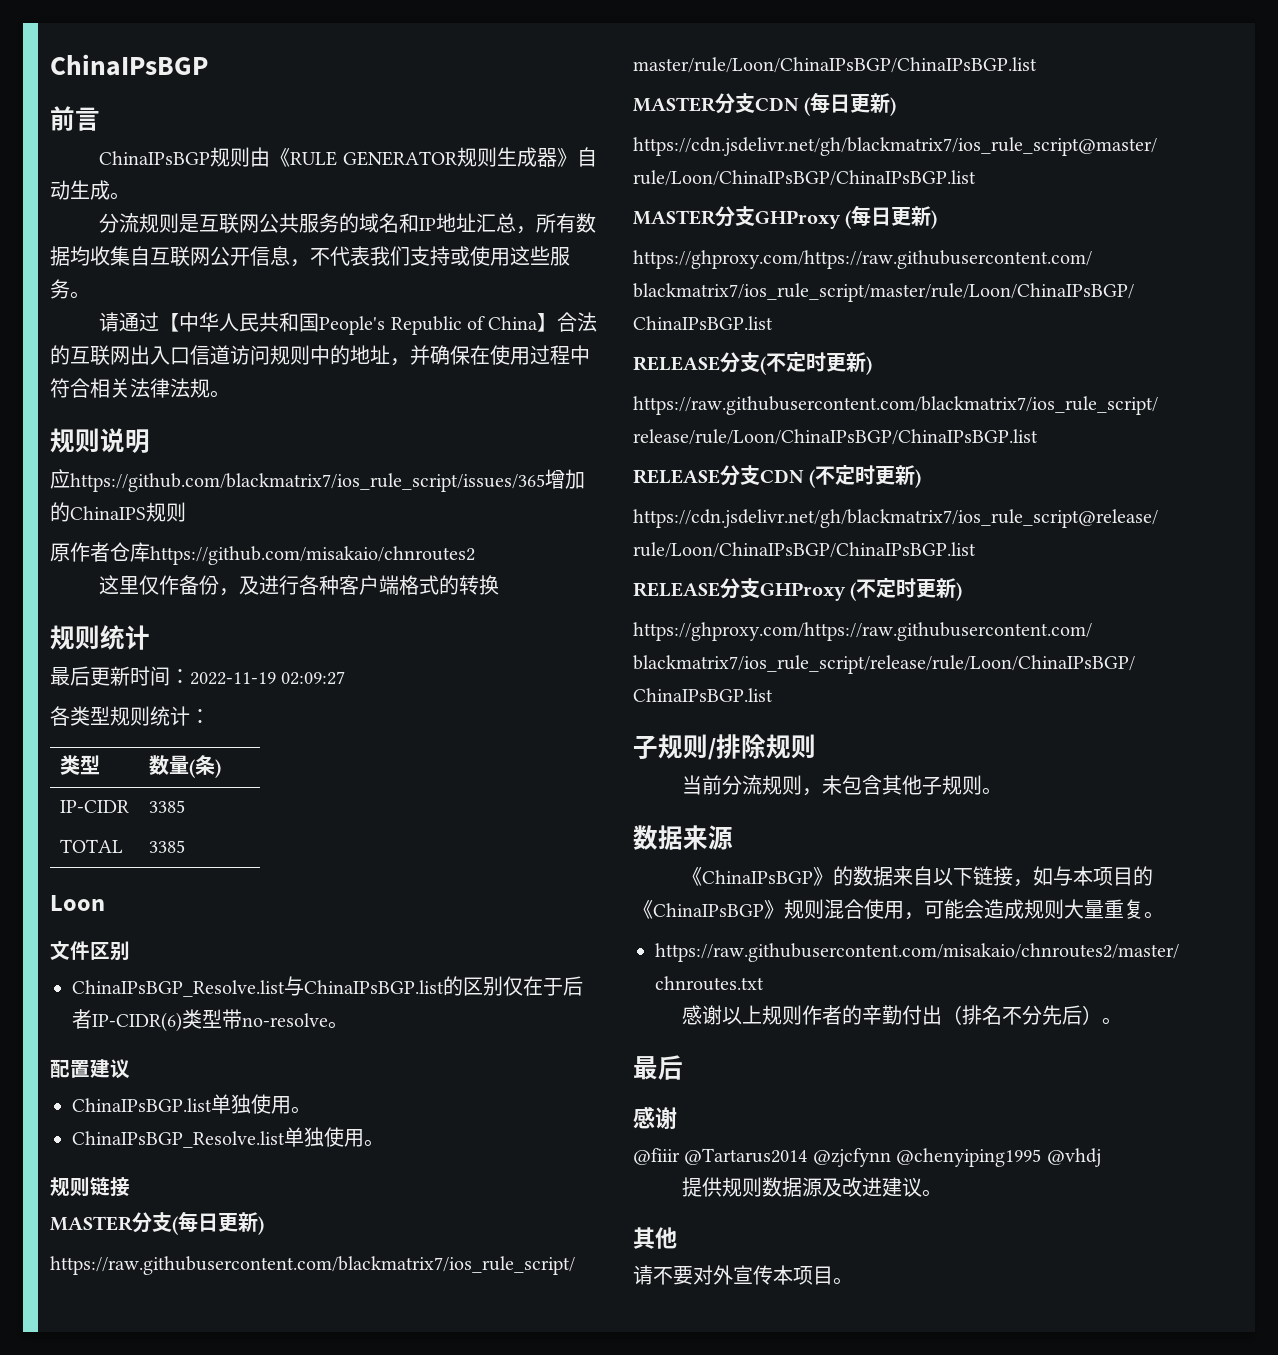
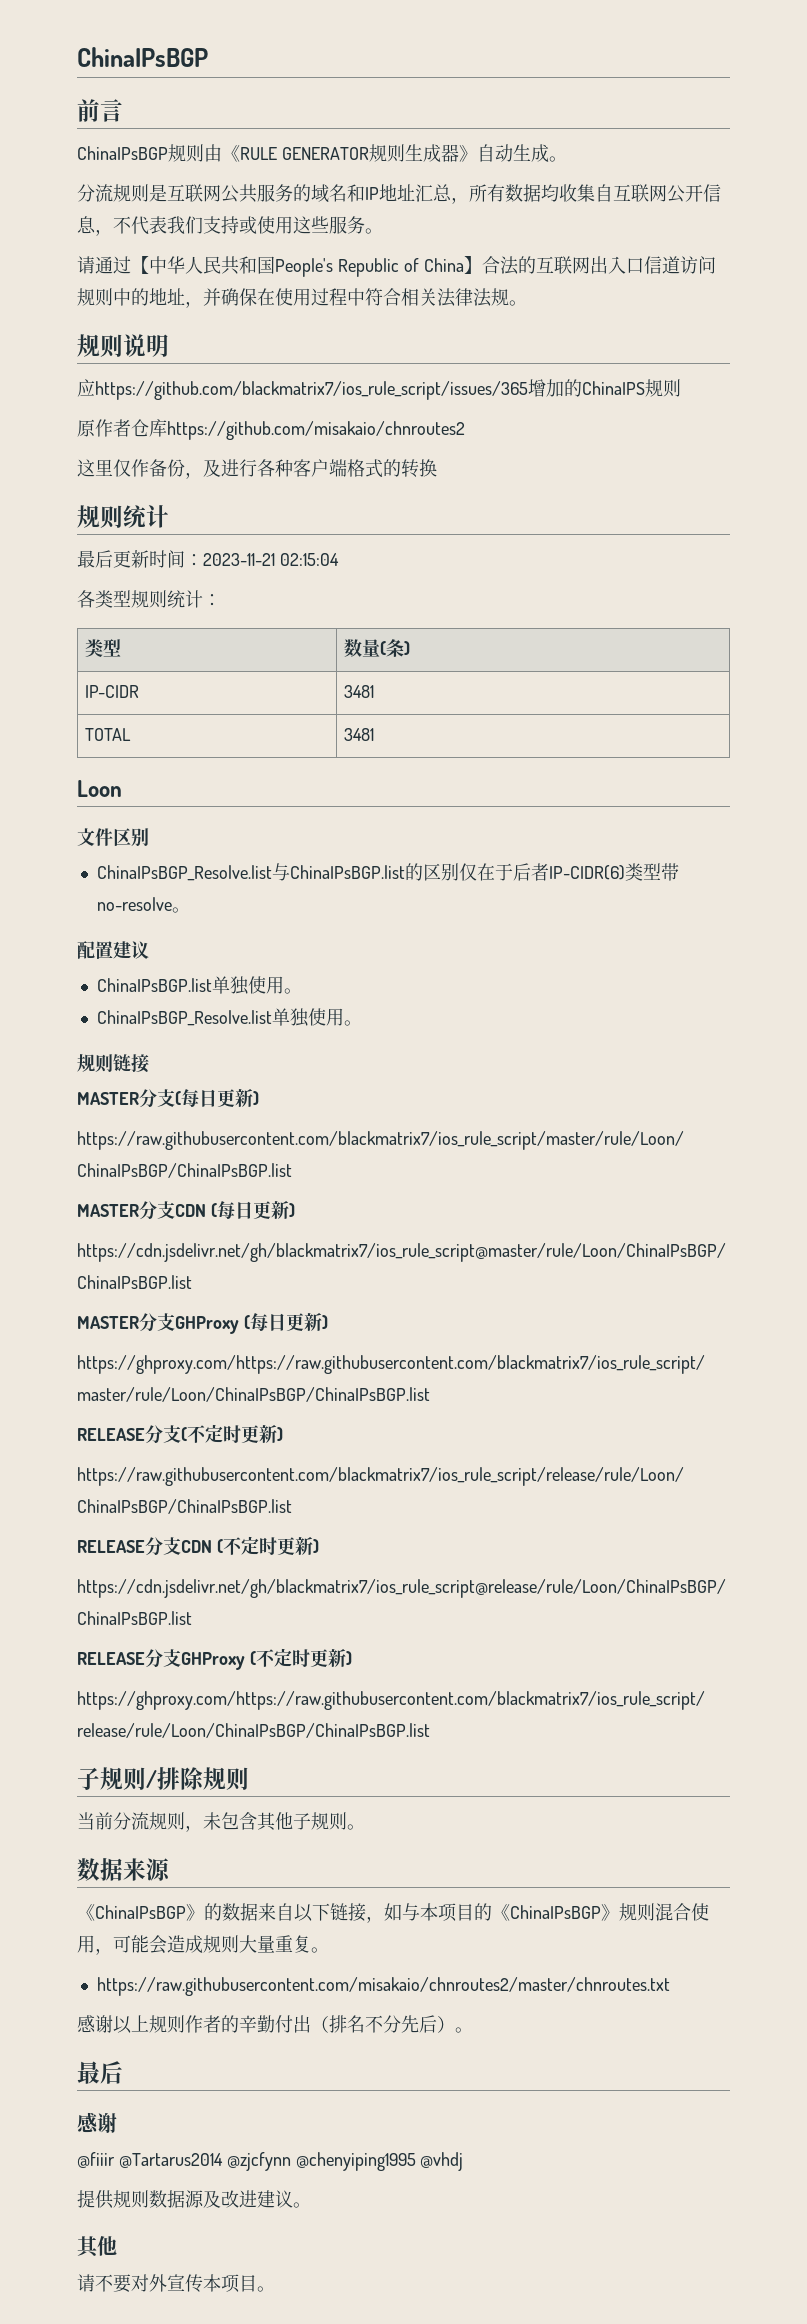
- 最后更新时间：2022-11-19 02:09:27
+ 最后更新时间：2023-11-21 02:15:04
- IP-CIDR | 3385
+ IP-CIDR | 3481
- TOTAL | 3385
+ TOTAL | 3481

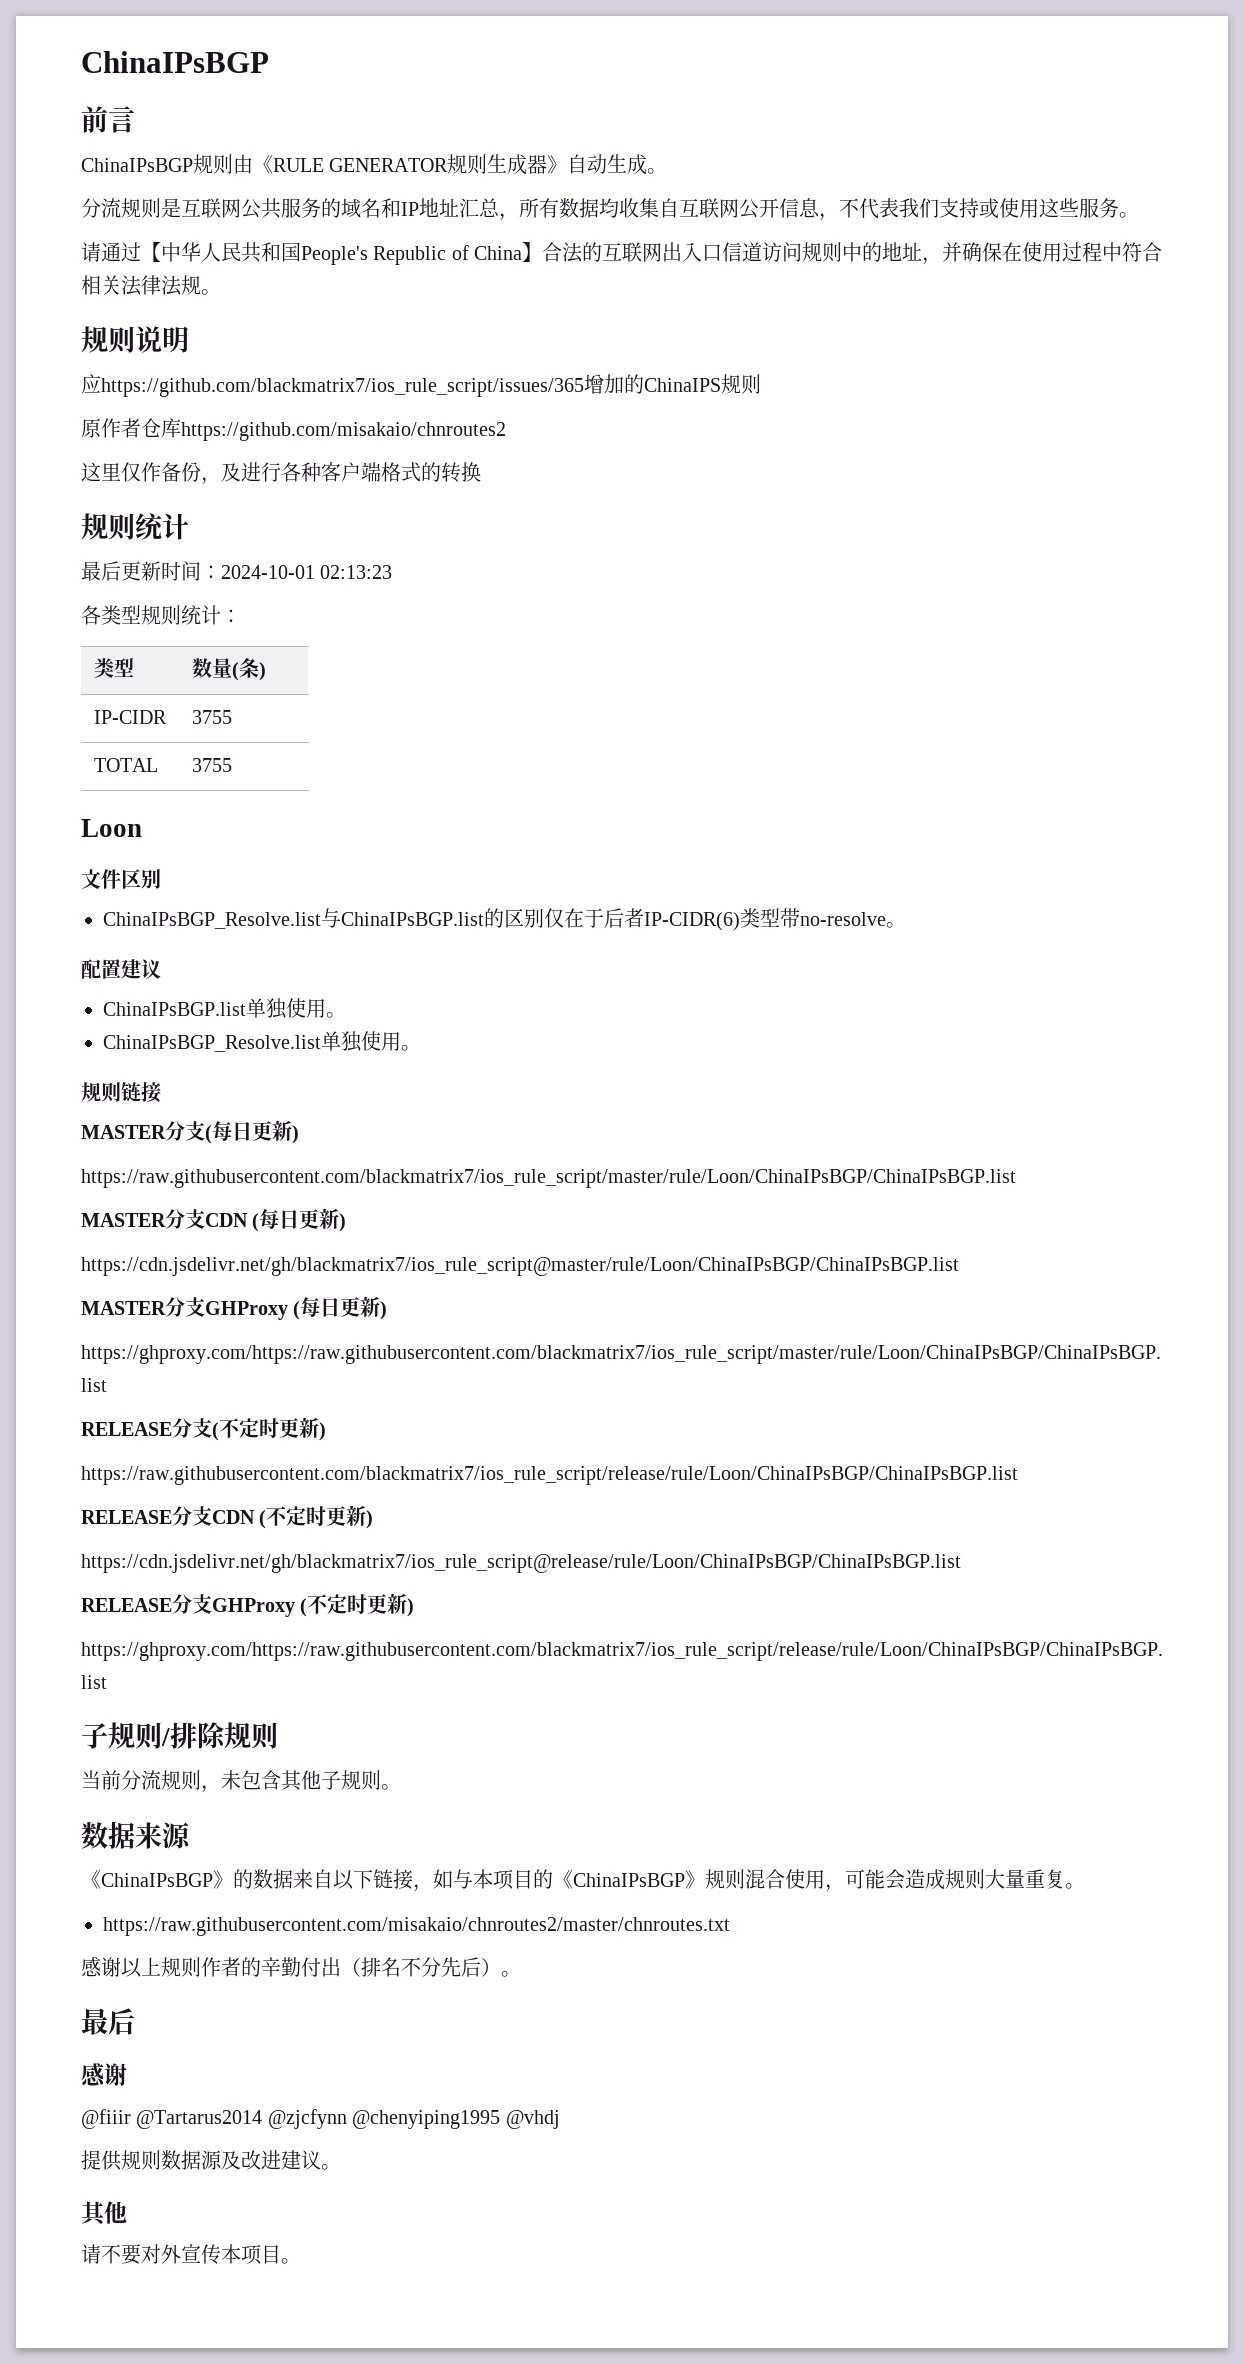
- 最后更新时间：2023-11-21 02:15:04
+ 最后更新时间：2024-10-01 02:13:23
- IP-CIDR | 3481
+ IP-CIDR | 3755
- TOTAL | 3481
+ TOTAL | 3755

